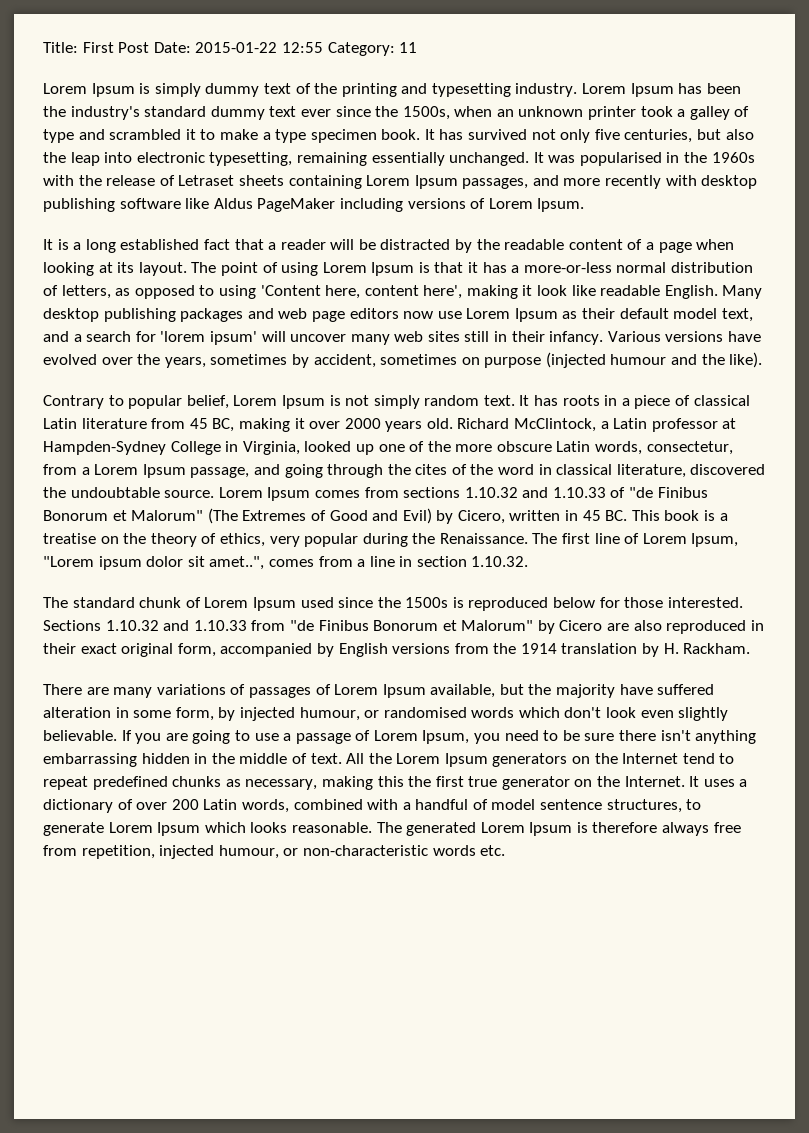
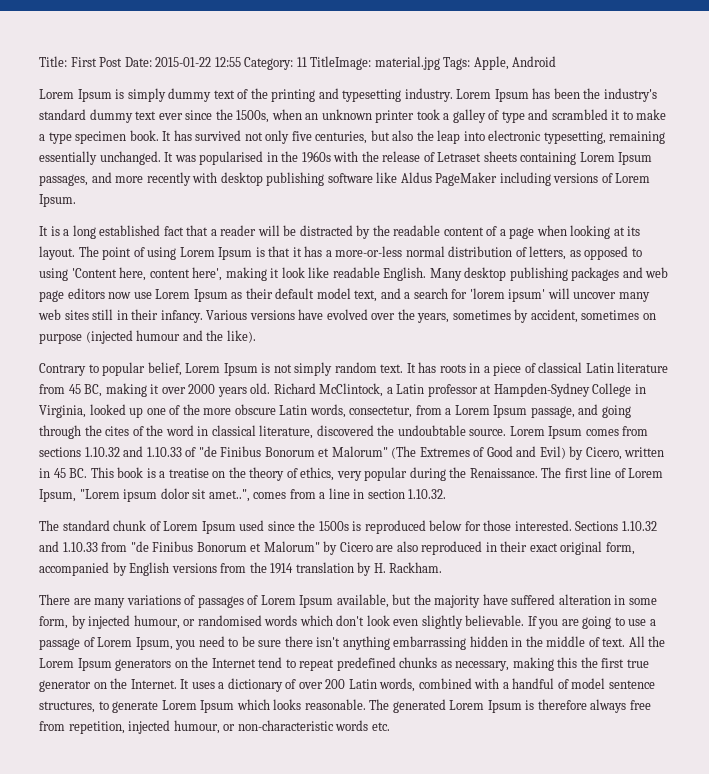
- Title: First Post Date: 2015-01-22 12:55 Category: 11
+ Title: First Post Date: 2015-01-22 12:55 Category: 11 TitleImage: material.jpg Tags: Apple, Android

